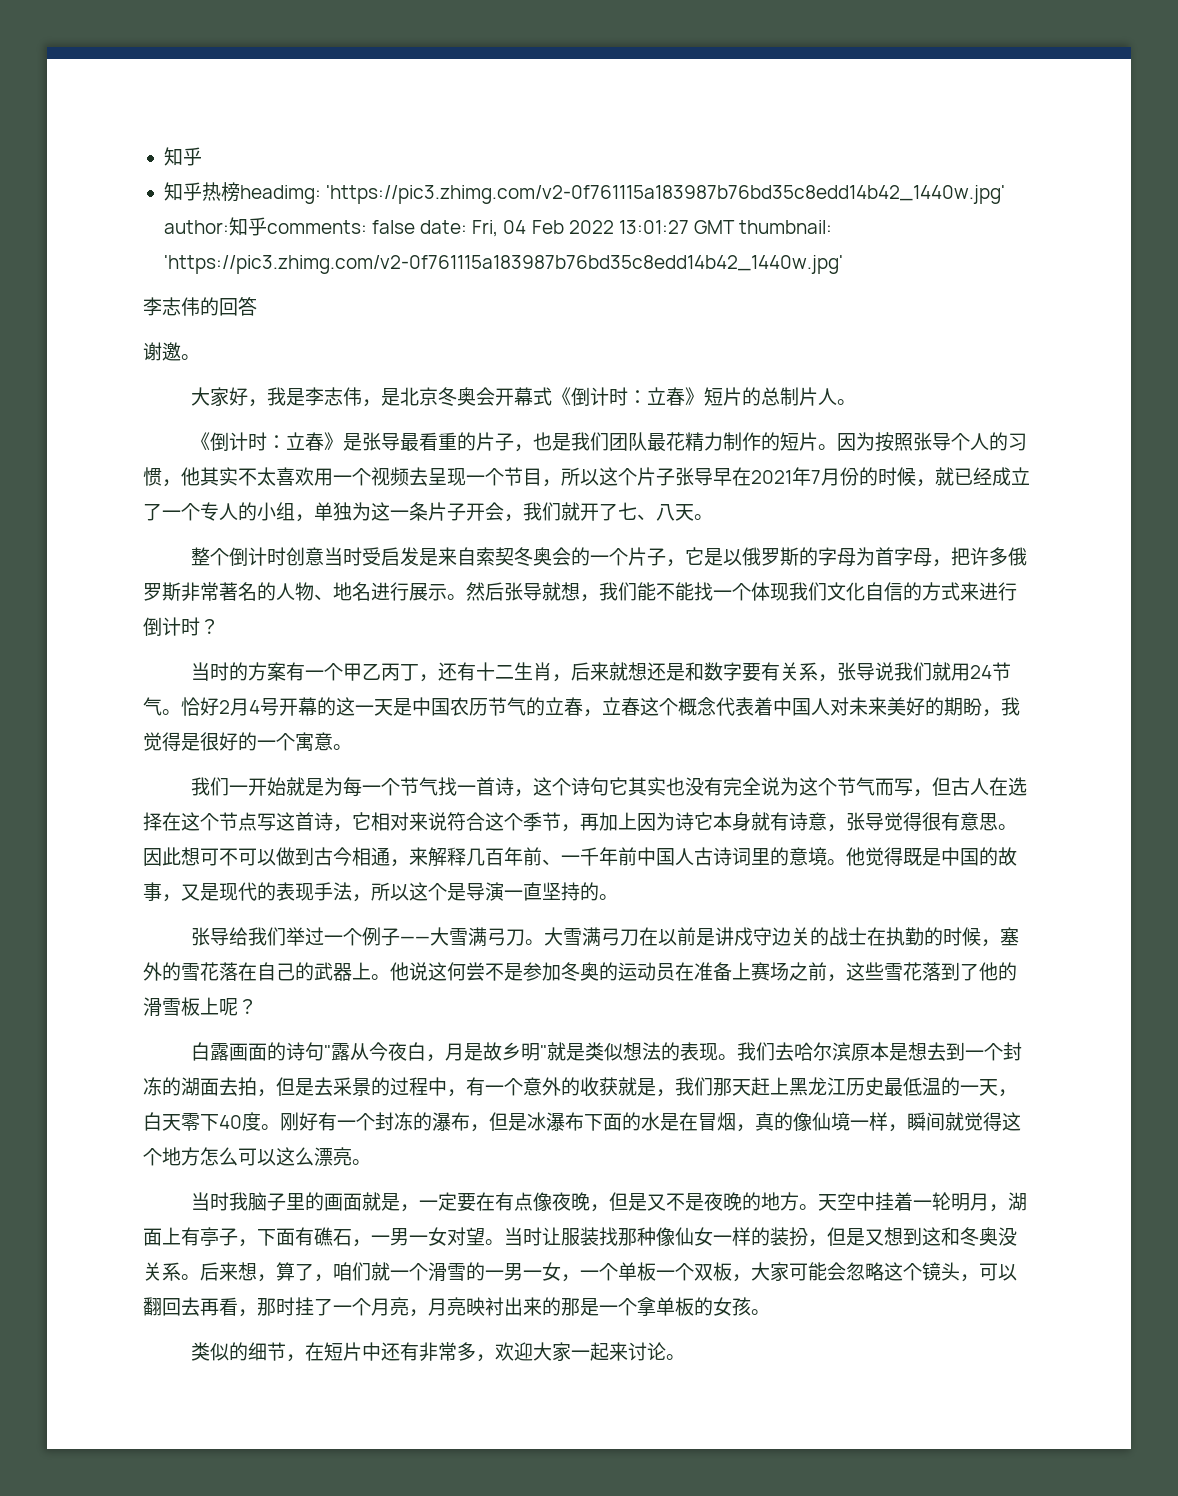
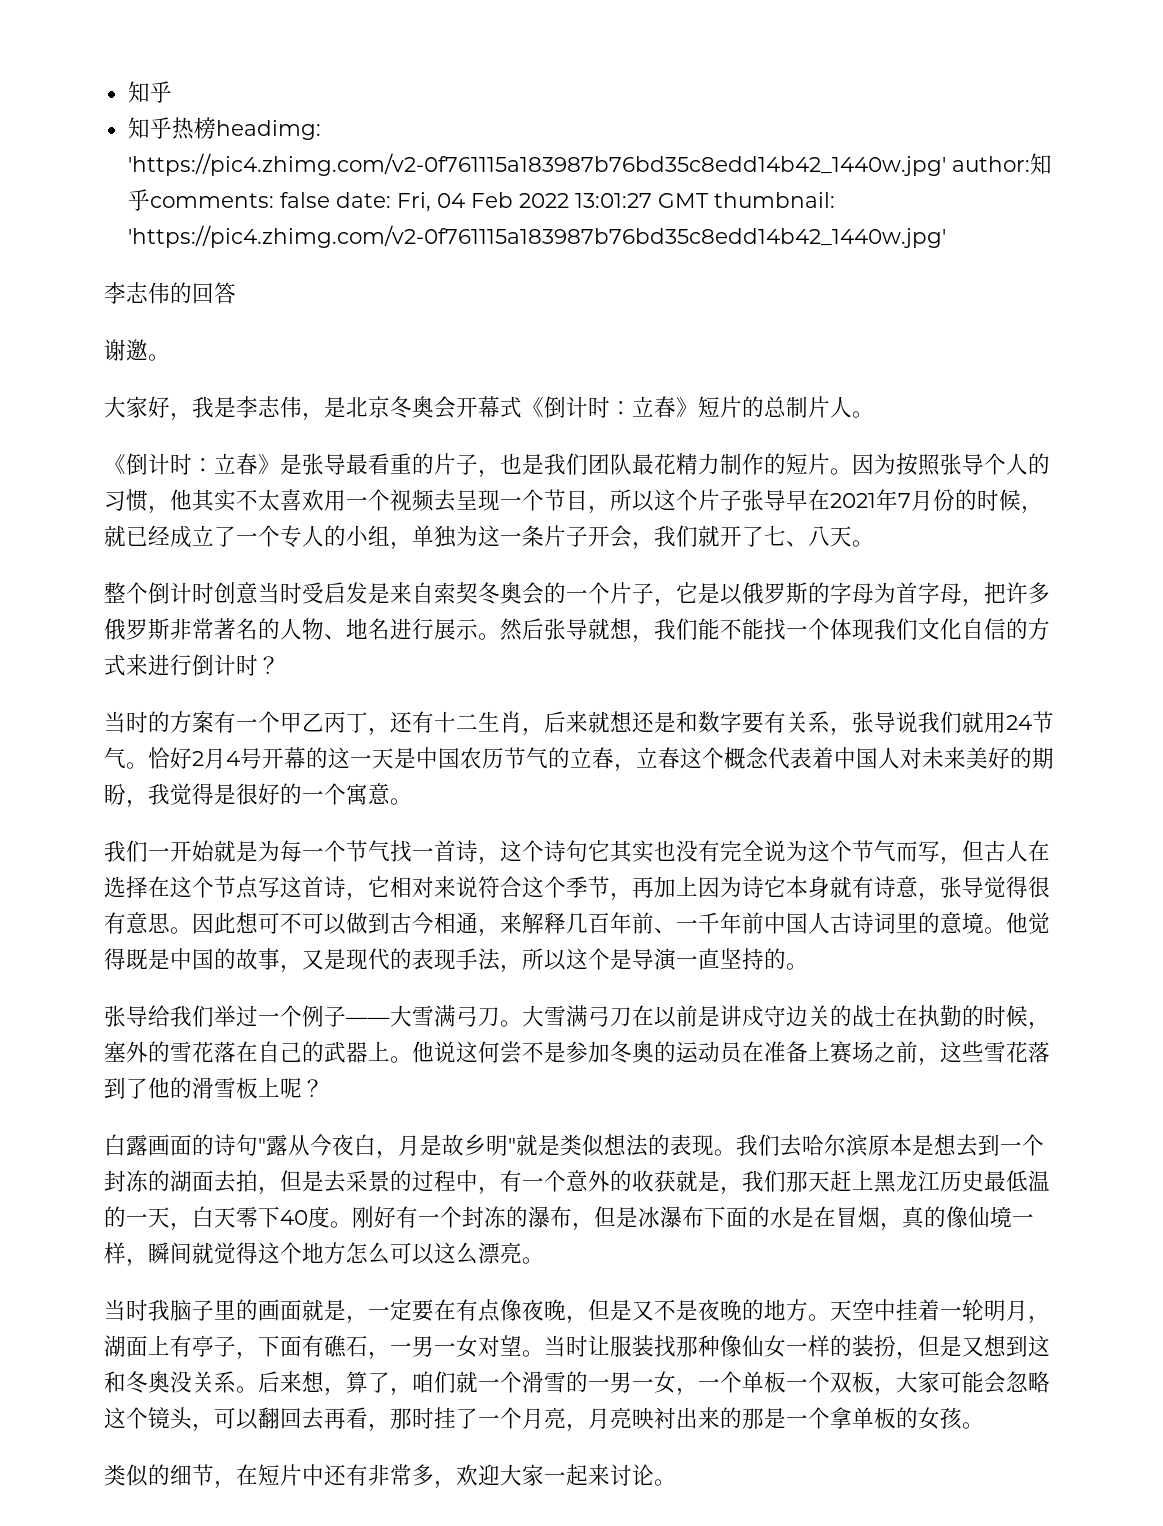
- 知乎热榜headimg: 'https://pic3.zhimg.com/v2-0f761115a183987b76bd35c8edd14b42_1440w.jpg' author:知乎comments: false date: Fri, 04 Feb 2022 13:01:27 GMT thumbnail: 'https://pic3.zhimg.com/v2-0f761115a183987b76bd35c8edd14b42_1440w.jpg'
+ 知乎热榜headimg: 'https://pic4.zhimg.com/v2-0f761115a183987b76bd35c8edd14b42_1440w.jpg' author:知乎comments: false date: Fri, 04 Feb 2022 13:01:27 GMT thumbnail: 'https://pic4.zhimg.com/v2-0f761115a183987b76bd35c8edd14b42_1440w.jpg'

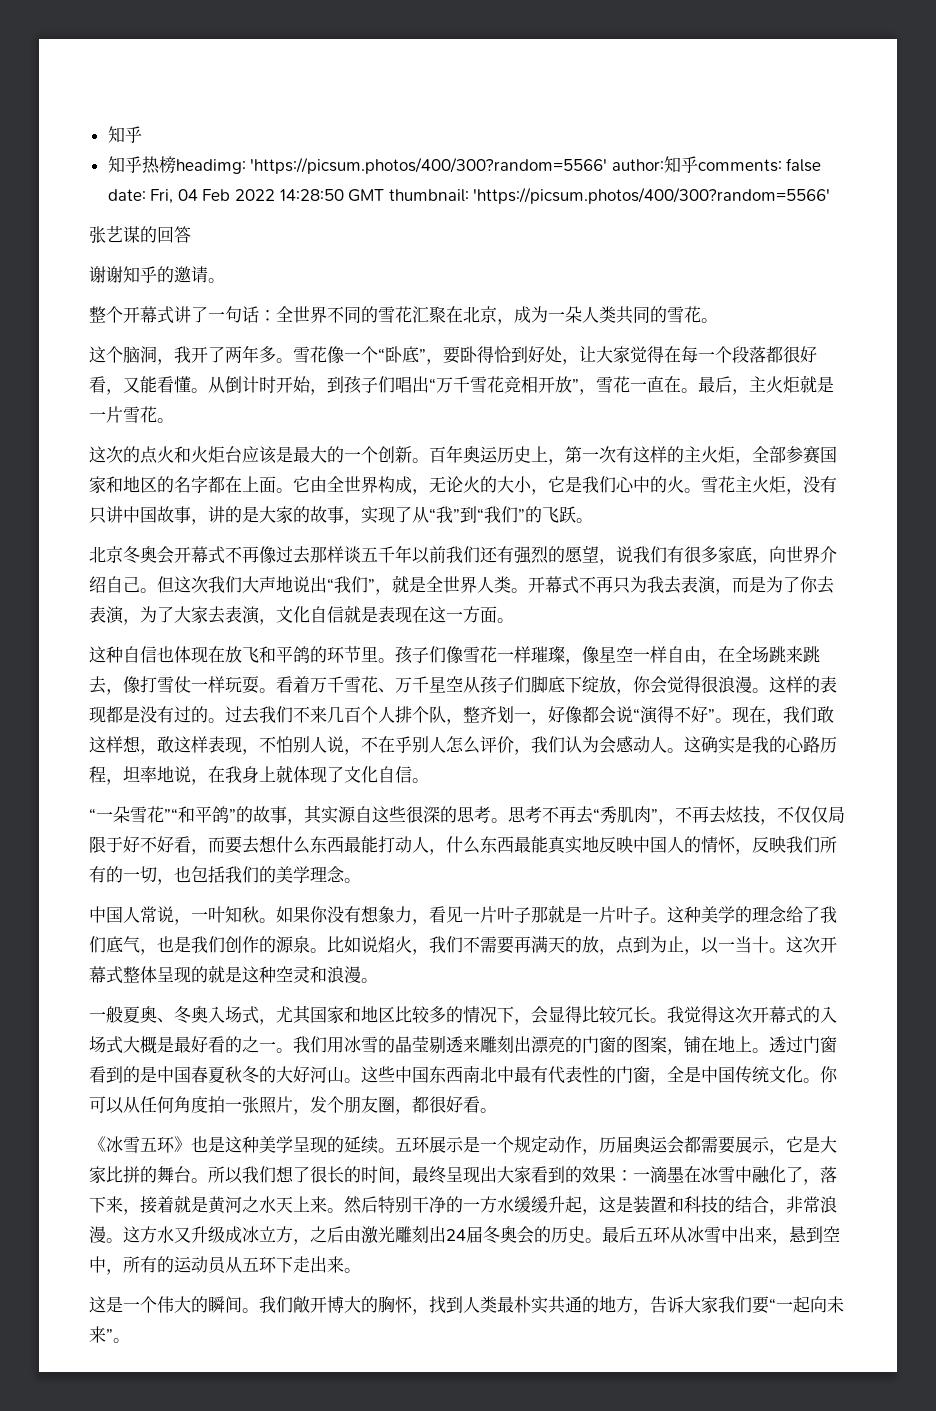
- 知乎热榜headimg: 'https://pic4.zhimg.com/v2-0f761115a183987b76bd35c8edd14b42_1440w.jpg' author:知乎comments: false date: Fri, 04 Feb 2022 13:01:27 GMT thumbnail: 'https://pic4.zhimg.com/v2-0f761115a183987b76bd35c8edd14b42_1440w.jpg'
- 李志伟的回答
+ 知乎热榜headimg: 'https://picsum.photos/400/300?random=5566' author:知乎comments: false date: Fri, 04 Feb 2022 14:28:50 GMT thumbnail: 'https://picsum.photos/400/300?random=5566'
+ 张艺谋的回答
- 谢邀。
- 大家好，我是李志伟，是北京冬奥会开幕式《倒计时：立春》短片的总制片人。
- 《倒计时：立春》是张导最看重的片子，也是我们团队最花精力制作的短片。因为按照张导个人的习惯，他其实不太喜欢用一个视频去呈现一个节目，所以这个片子张导早在2021年7月份的时候，就已经成立了一个专人的小组，单独为这一条片子开会，我们就开了七、八天。
- 整个倒计时创意当时受启发是来自索契冬奥会的一个片子，它是以俄罗斯的字母为首字母，把许多俄罗斯非常著名的人物、地名进行展示。然后张导就想，我们能不能找一个体现我们文化自信的方式来进行倒计时？
- 当时的方案有一个甲乙丙丁，还有十二生肖，后来就想还是和数字要有关系，张导说我们就用24节气。恰好2月4号开幕的这一天是中国农历节气的立春，立春这个概念代表着中国人对未来美好的期盼，我觉得是很好的一个寓意。
- 我们一开始就是为每一个节气找一首诗，这个诗句它其实也没有完全说为这个节气而写，但古人在选择在这个节点写这首诗，它相对来说符合这个季节，再加上因为诗它本身就有诗意，张导觉得很有意思。因此想可不可以做到古今相通，来解释几百年前、一千年前中国人古诗词里的意境。他觉得既是中国的故事，又是现代的表现手法，所以这个是导演一直坚持的。
- 张导给我们举过一个例子——大雪满弓刀。大雪满弓刀在以前是讲戍守边关的战士在执勤的时候，塞外的雪花落在自己的武器上。他说这何尝不是参加冬奥的运动员在准备上赛场之前，这些雪花落到了他的滑雪板上呢？
- 白露画面的诗句"露从今夜白，月是故乡明"就是类似想法的表现。我们去哈尔滨原本是想去到一个封冻的湖面去拍，但是去采景的过程中，有一个意外的收获就是，我们那天赶上黑龙江历史最低温的一天，白天零下40度。刚好有一个封冻的瀑布，但是冰瀑布下面的水是在冒烟，真的像仙境一样，瞬间就觉得这个地方怎么可以这么漂亮。
- 当时我脑子里的画面就是，一定要在有点像夜晚，但是又不是夜晚的地方。天空中挂着一轮明月，湖面上有亭子，下面有礁石，一男一女对望。当时让服装找那种像仙女一样的装扮，但是又想到这和冬奥没关系。后来想，算了，咱们就一个滑雪的一男一女，一个单板一个双板，大家可能会忽略这个镜头，可以翻回去再看，那时挂了一个月亮，月亮映衬出来的那是一个拿单板的女孩。
- 类似的细节，在短片中还有非常多，欢迎大家一起来讨论。
+ 谢谢知乎的邀请。
+ 整个开幕式讲了一句话：全世界不同的雪花汇聚在北京，成为一朵人类共同的雪花。
+ 这个脑洞，我开了两年多。雪花像一个“卧底”，要卧得恰到好处，让大家觉得在每一个段落都很好看，又能看懂。从倒计时开始，到孩子们唱出“万千雪花竞相开放”，雪花一直在。最后，主火炬就是一片雪花。
+ 这次的点火和火炬台应该是最大的一个创新。百年奥运历史上，第一次有这样的主火炬，全部参赛国家和地区的名字都在上面。它由全世界构成，无论火的大小，它是我们心中的火。雪花主火炬，没有只讲中国故事，讲的是大家的故事，实现了从“我”到“我们”的飞跃。
+ 北京冬奥会开幕式不再像过去那样谈五千年以前我们还有强烈的愿望，说我们有很多家底，向世界介绍自己。但这次我们大声地说出“我们”，就是全世界人类。开幕式不再只为我去表演，而是为了你去表演，为了大家去表演，文化自信就是表现在这一方面。
+ 这种自信也体现在放飞和平鸽的环节里。孩子们像雪花一样璀璨，像星空一样自由，在全场跳来跳去，像打雪仗一样玩耍。看着万千雪花、万千星空从孩子们脚底下绽放，你会觉得很浪漫。这样的表现都是没有过的。过去我们不来几百个人排个队，整齐划一，好像都会说“演得不好”。现在，我们敢这样想，敢这样表现，不怕别人说，不在乎别人怎么评价，我们认为会感动人。这确实是我的心路历程，坦率地说，在我身上就体现了文化自信。
+ “一朵雪花”“和平鸽”的故事，其实源自这些很深的思考。思考不再去“秀肌肉”，不再去炫技，不仅仅局限于好不好看，而要去想什么东西最能打动人，什么东西最能真实地反映中国人的情怀，反映我们所有的一切，也包括我们的美学理念。
+ 中国人常说，一叶知秋。如果你没有想象力，看见一片叶子那就是一片叶子。这种美学的理念给了我们底气，也是我们创作的源泉。比如说焰火，我们不需要再满天的放，点到为止，以一当十。这次开幕式整体呈现的就是这种空灵和浪漫。
+ 一般夏奥、冬奥入场式，尤其国家和地区比较多的情况下，会显得比较冗长。我觉得这次开幕式的入场式大概是最好看的之一。我们用冰雪的晶莹剔透来雕刻出漂亮的门窗的图案，铺在地上。透过门窗看到的是中国春夏秋冬的大好河山。这些中国东西南北中最有代表性的门窗，全是中国传统文化。你可以从任何角度拍一张照片，发个朋友圈，都很好看。
+ 《冰雪五环》也是这种美学呈现的延续。五环展示是一个规定动作，历届奥运会都需要展示，它是大家比拼的舞台。所以我们想了很长的时间，最终呈现出大家看到的效果：一滴墨在冰雪中融化了，落下来，接着就是黄河之水天上来。然后特别干净的一方水缓缓升起，这是装置和科技的结合，非常浪漫。这方水又升级成冰立方，之后由激光雕刻出24届冬奥会的历史。最后五环从冰雪中出来，悬到空中，所有的运动员从五环下走出来。
+ 这是一个伟大的瞬间。我们敞开博大的胸怀，找到人类最朴实共通的地方，告诉大家我们要“一起向未来”。

